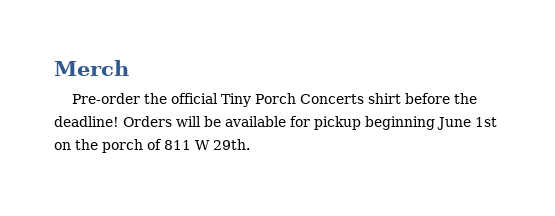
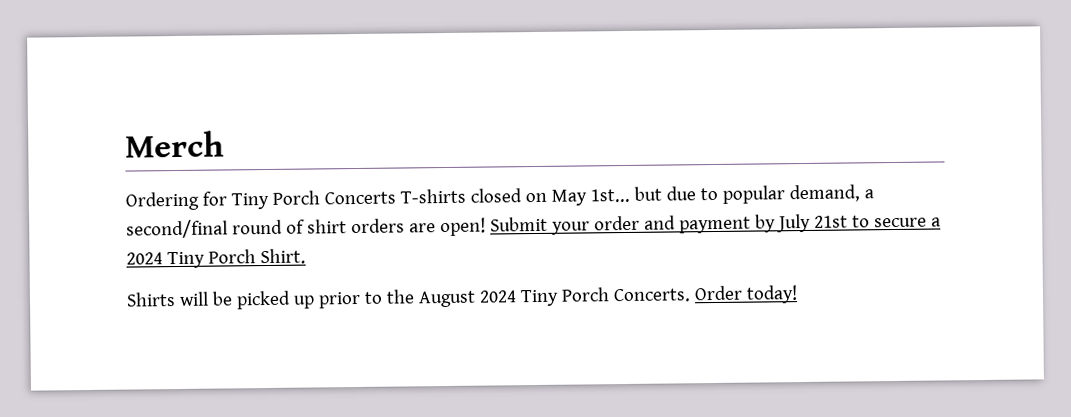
- Pre-order the official Tiny Porch Concerts shirt before the deadline! Orders will be available for pickup beginning June 1st on the porch of 811 W 29th.
+ Ordering for Tiny Porch Concerts T-shirts closed on May 1st... but due to popular demand, a second/final round of shirt orders are open! Submit your order and payment by July 21st to secure a 2024 Tiny Porch Shirt.
+ Shirts will be picked up prior to the August 2024 Tiny Porch Concerts. Order today!

